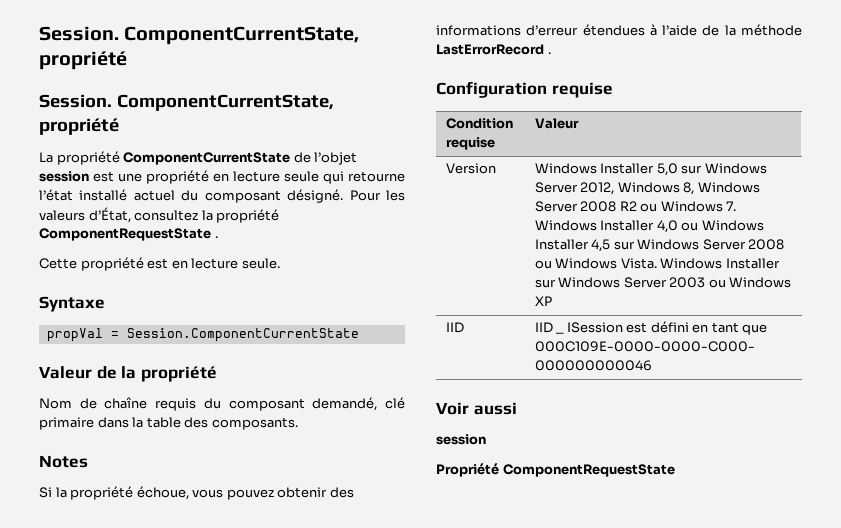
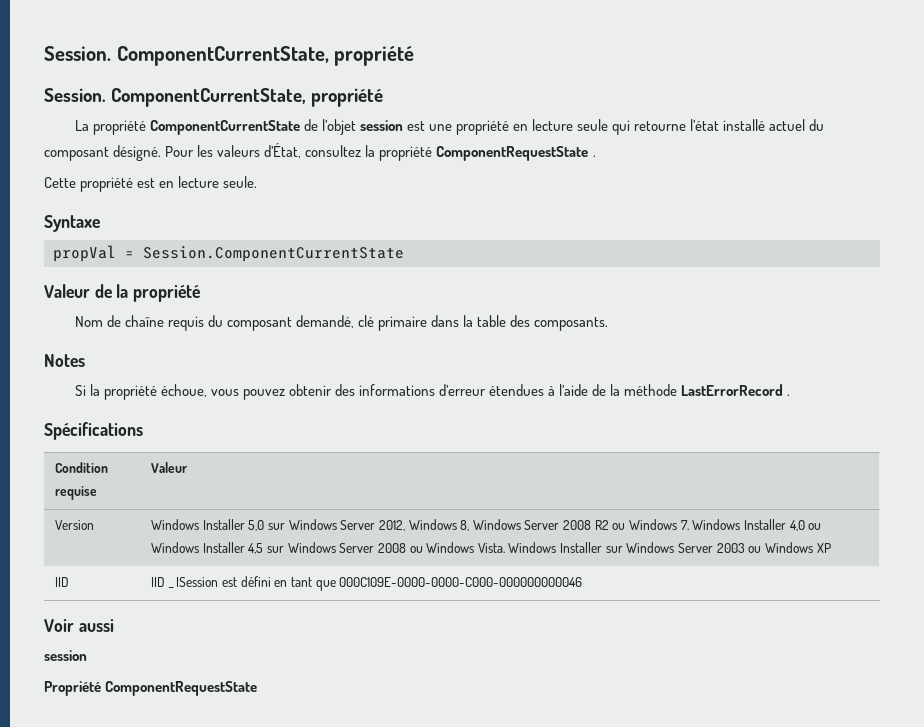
- Configuration requise
+ Spécifications

